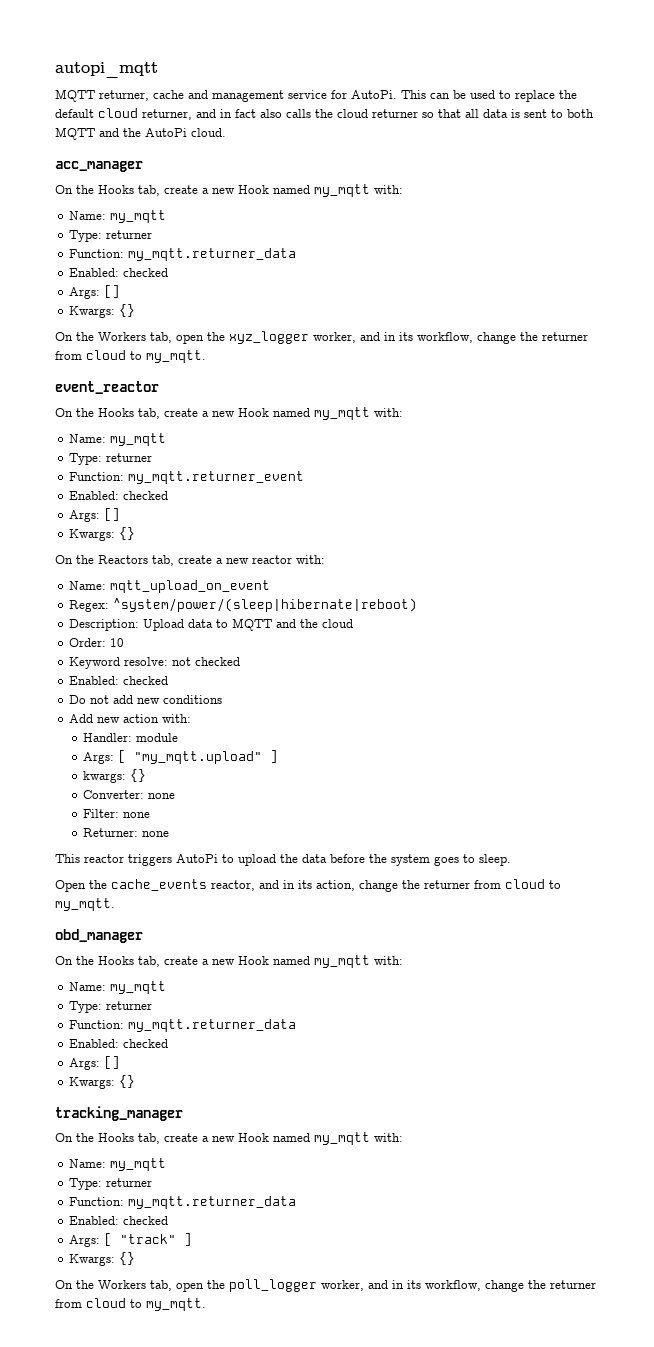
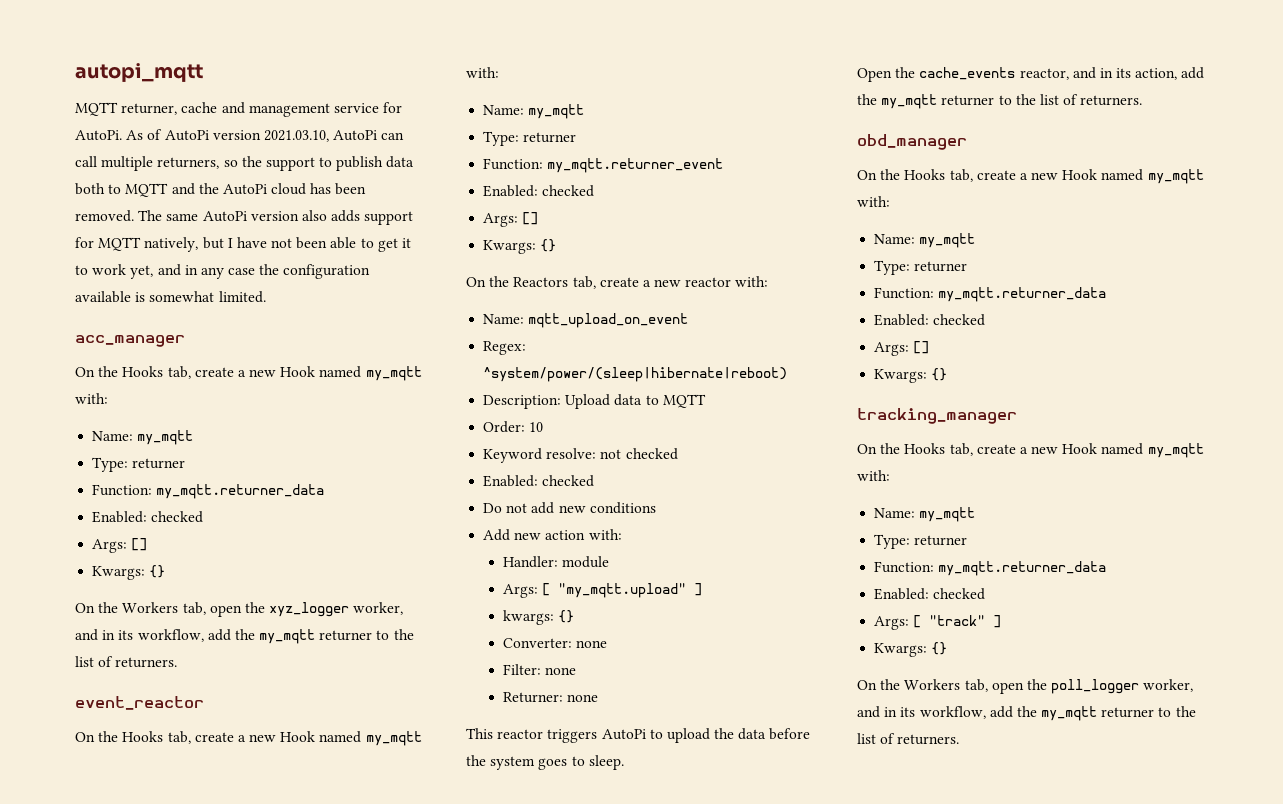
- This can be used to replace the default cloud returner, and in fact also calls the cloud returner so that all data is sent to both MQTT and the AutoPi cloud.
+ As of AutoPi version 2021.03.10, AutoPi can call multiple returners, so the support to publish data both to MQTT and the AutoPi cloud has been removed. The same AutoPi version also adds support for MQTT natively, but I have not been able to get it to work yet, and in any case the configuration available is somewhat limited.
- On the Workers tab, open the xyz_logger worker, and in its workflow, change the returner from cloud to my_mqtt.
+ On the Workers tab, open the xyz_logger worker, and in its workflow, add the my_mqtt returner to the list of returners.
- Description: Upload data to MQTT and the cloud
+ Description: Upload data to MQTT
- Open the cache_events reactor, and in its action, change the returner from cloud to my_mqtt.
+ Open the cache_events reactor, and in its action, add the my_mqtt returner to the list of returners.
- On the Workers tab, open the poll_logger worker, and in its workflow, change the returner from cloud to my_mqtt.
+ On the Workers tab, open the poll_logger worker, and in its workflow, add the my_mqtt returner to the list of returners.

